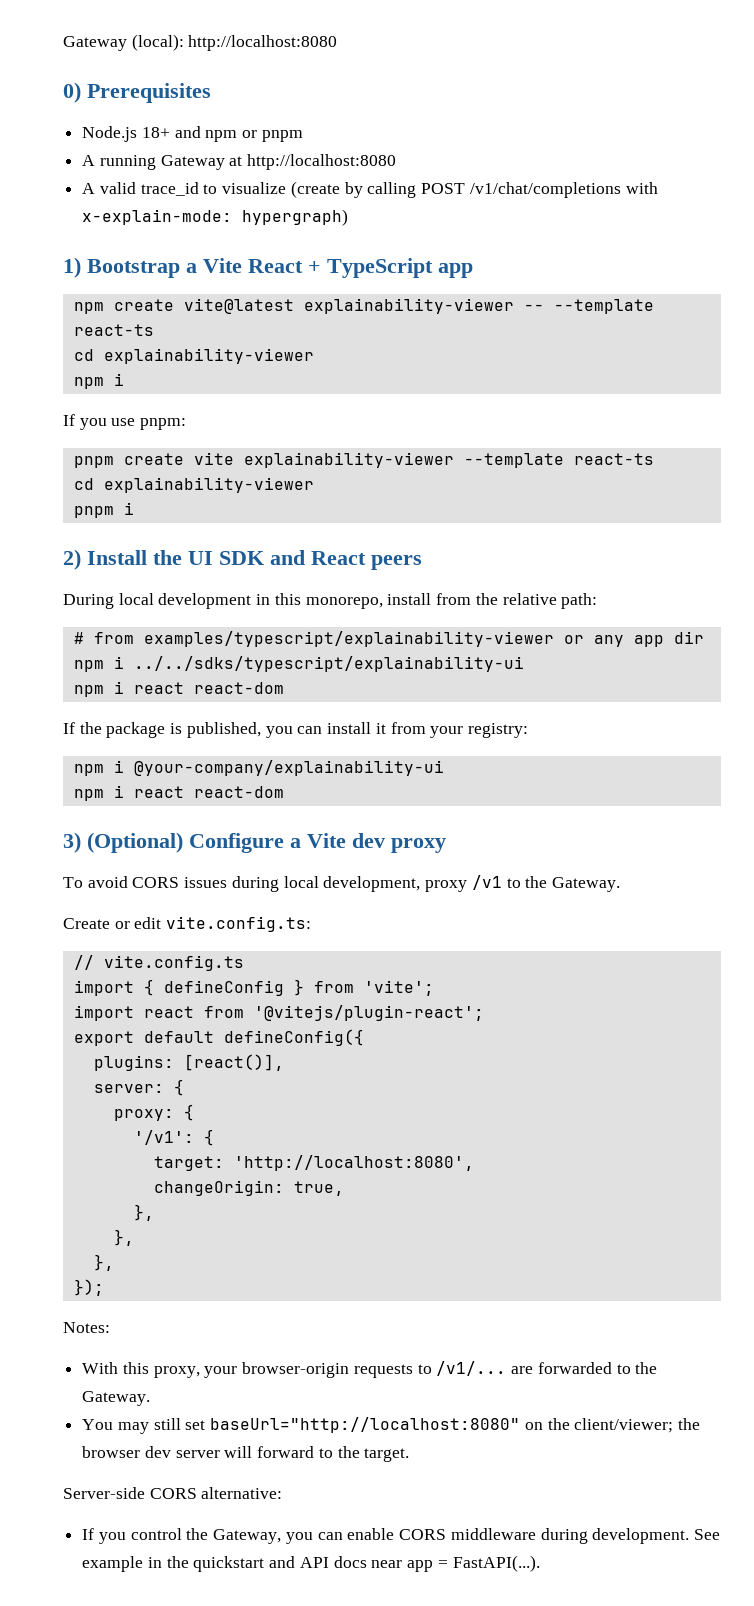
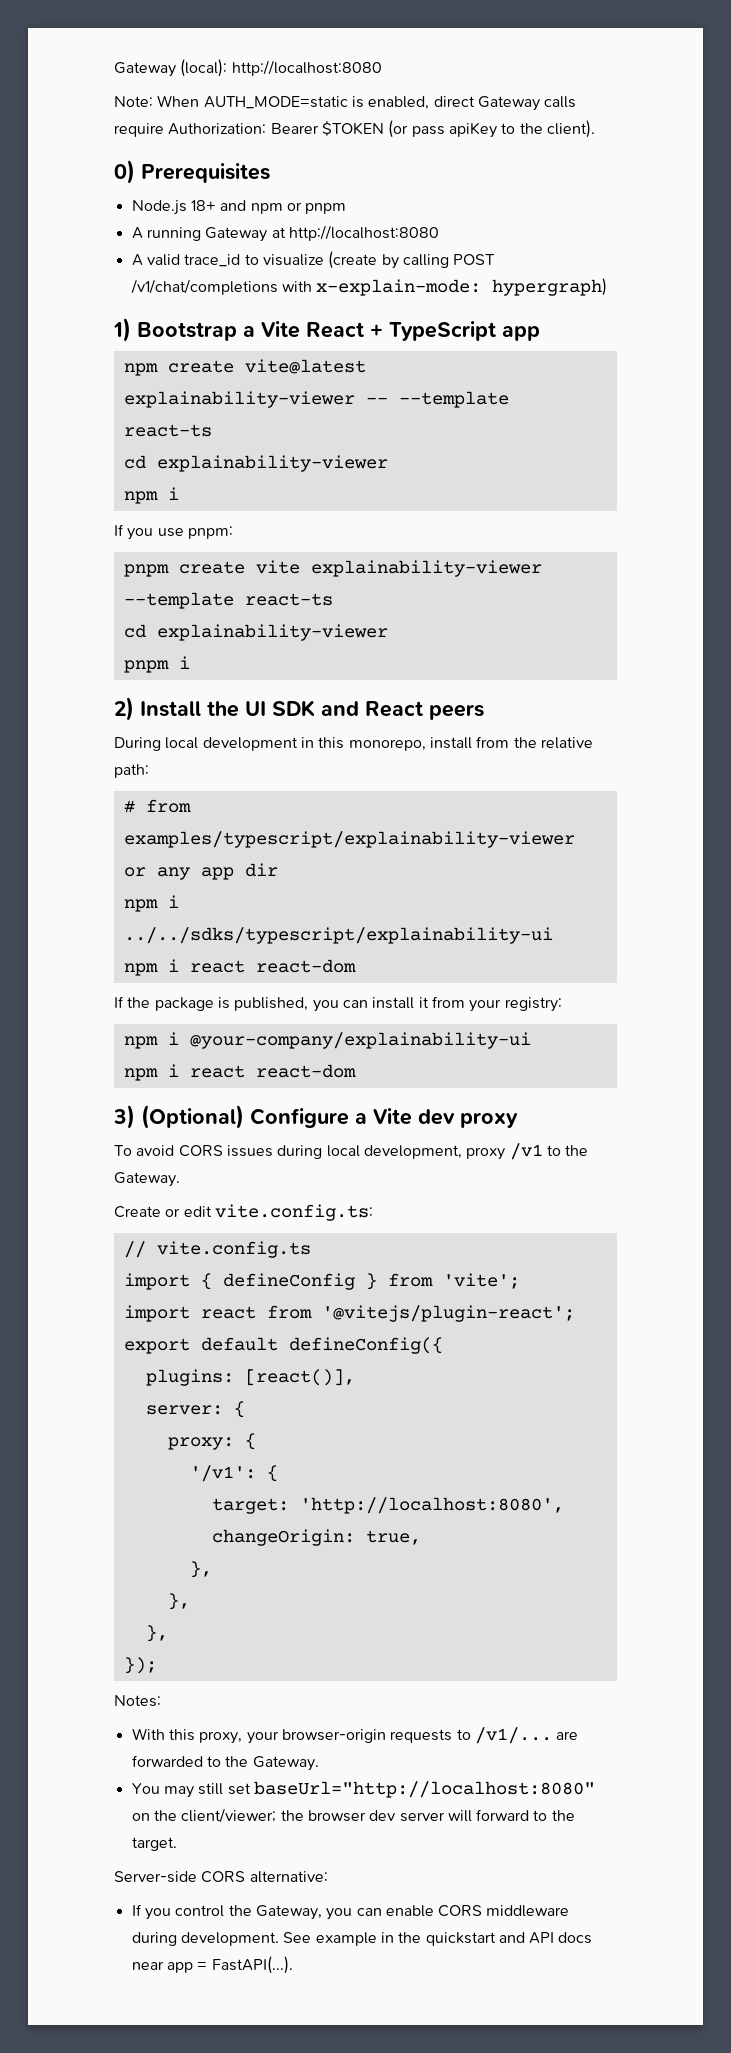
+ Note: When AUTH_MODE=static is enabled, direct Gateway calls require Authorization: Bearer $TOKEN (or pass apiKey to the client).

